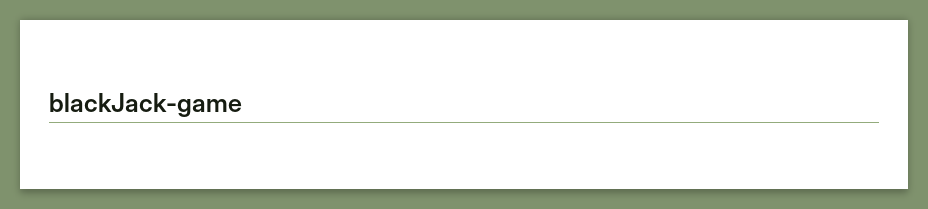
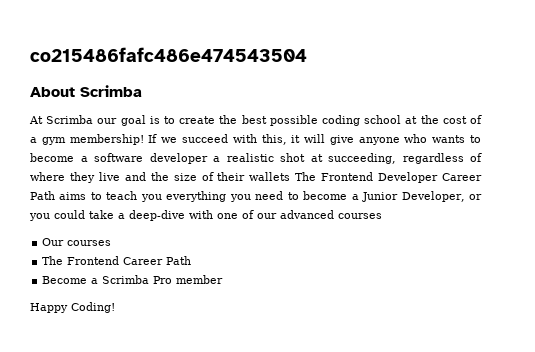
- blackJack-game
+ co215486fafc486e474543504
+ About Scrimba
+ At Scrimba our goal is to create the best possible coding school at the cost of a gym membership! If we succeed with this, it will give anyone who wants to become a software developer a realistic shot at succeeding, regardless of where they live and the size of their wallets The Frontend Developer Career Path aims to teach you everything you need to become a Junior Developer, or you could take a deep-dive with one of our advanced courses
+ Our courses
+ The Frontend Career Path
+ Become a Scrimba Pro member
+ Happy Coding!

